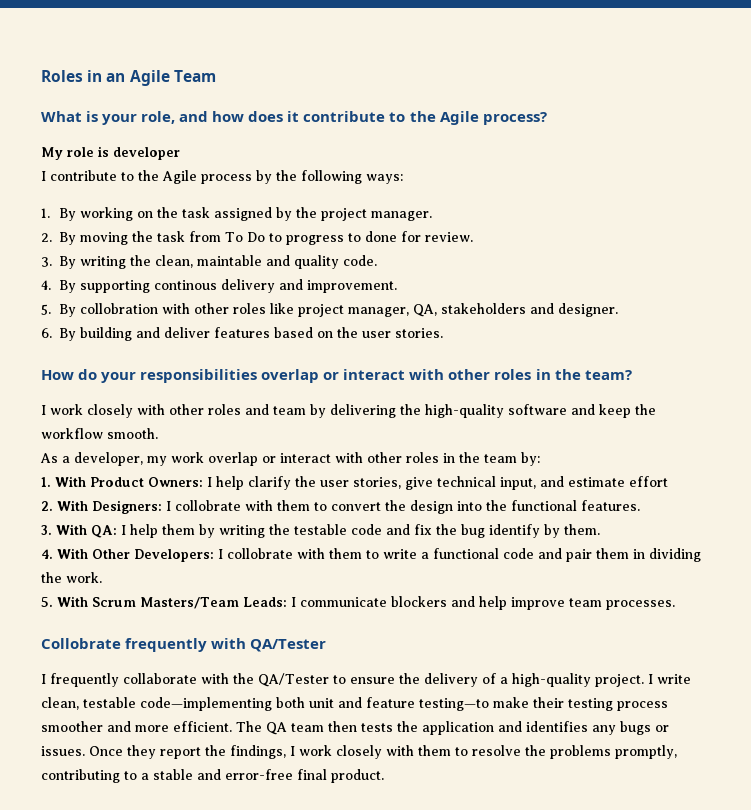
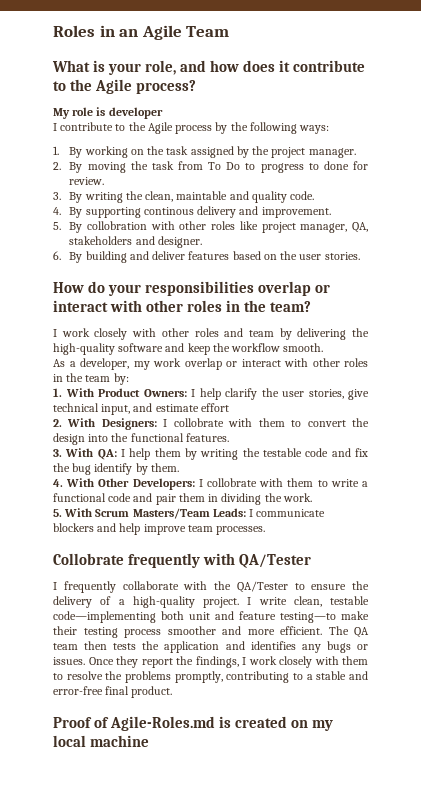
+ Proof of Agile-Roles.md is created on my local machine

